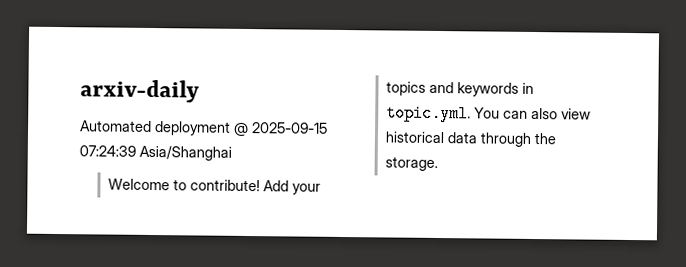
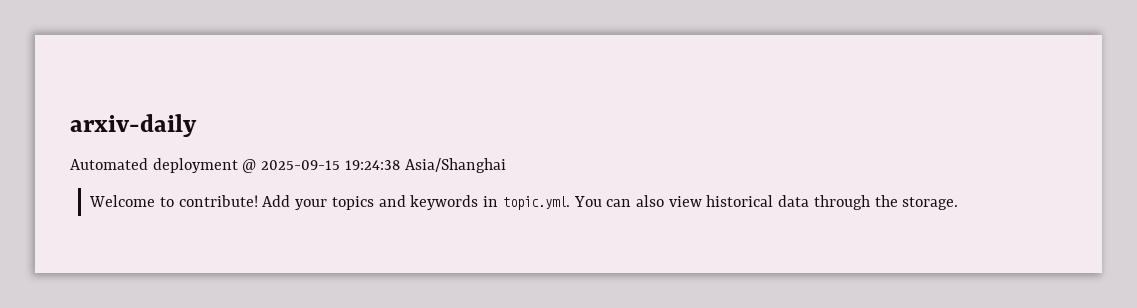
- Automated deployment @ 2025-09-15 07:24:39 Asia/Shanghai
+ Automated deployment @ 2025-09-15 19:24:38 Asia/Shanghai

